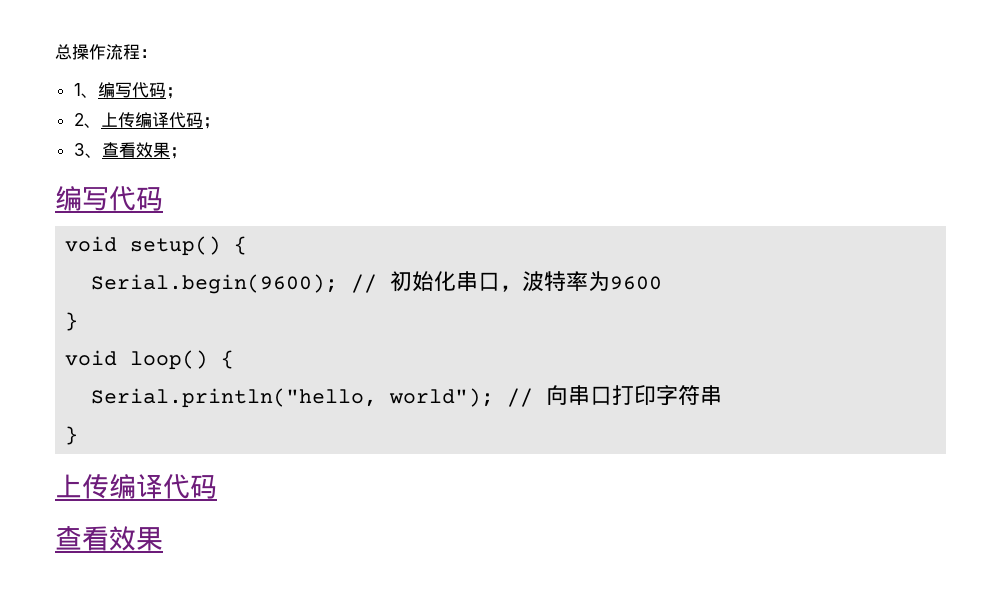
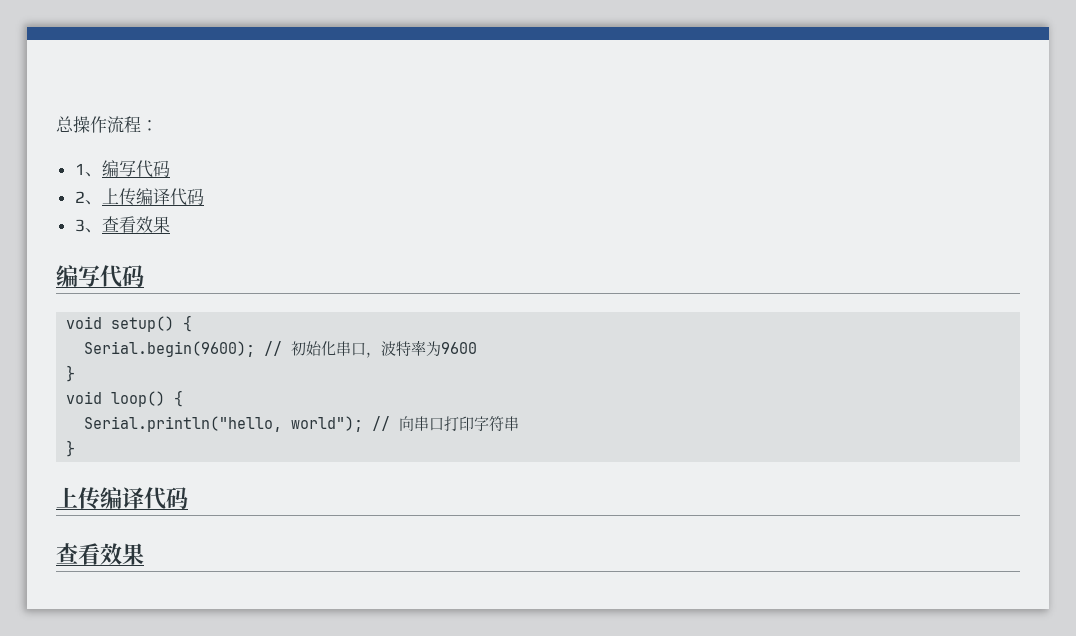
- 1、编写代码；
+ 1、编写代码
- 2、上传编译代码；
+ 2、上传编译代码
- 3、查看效果；
+ 3、查看效果

